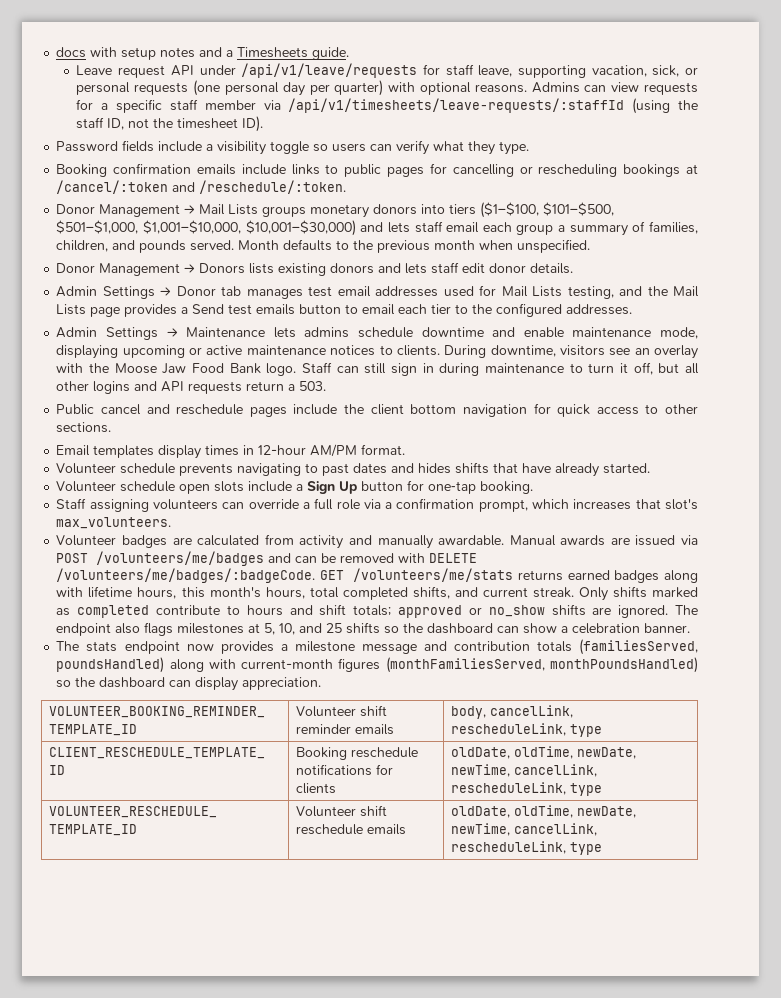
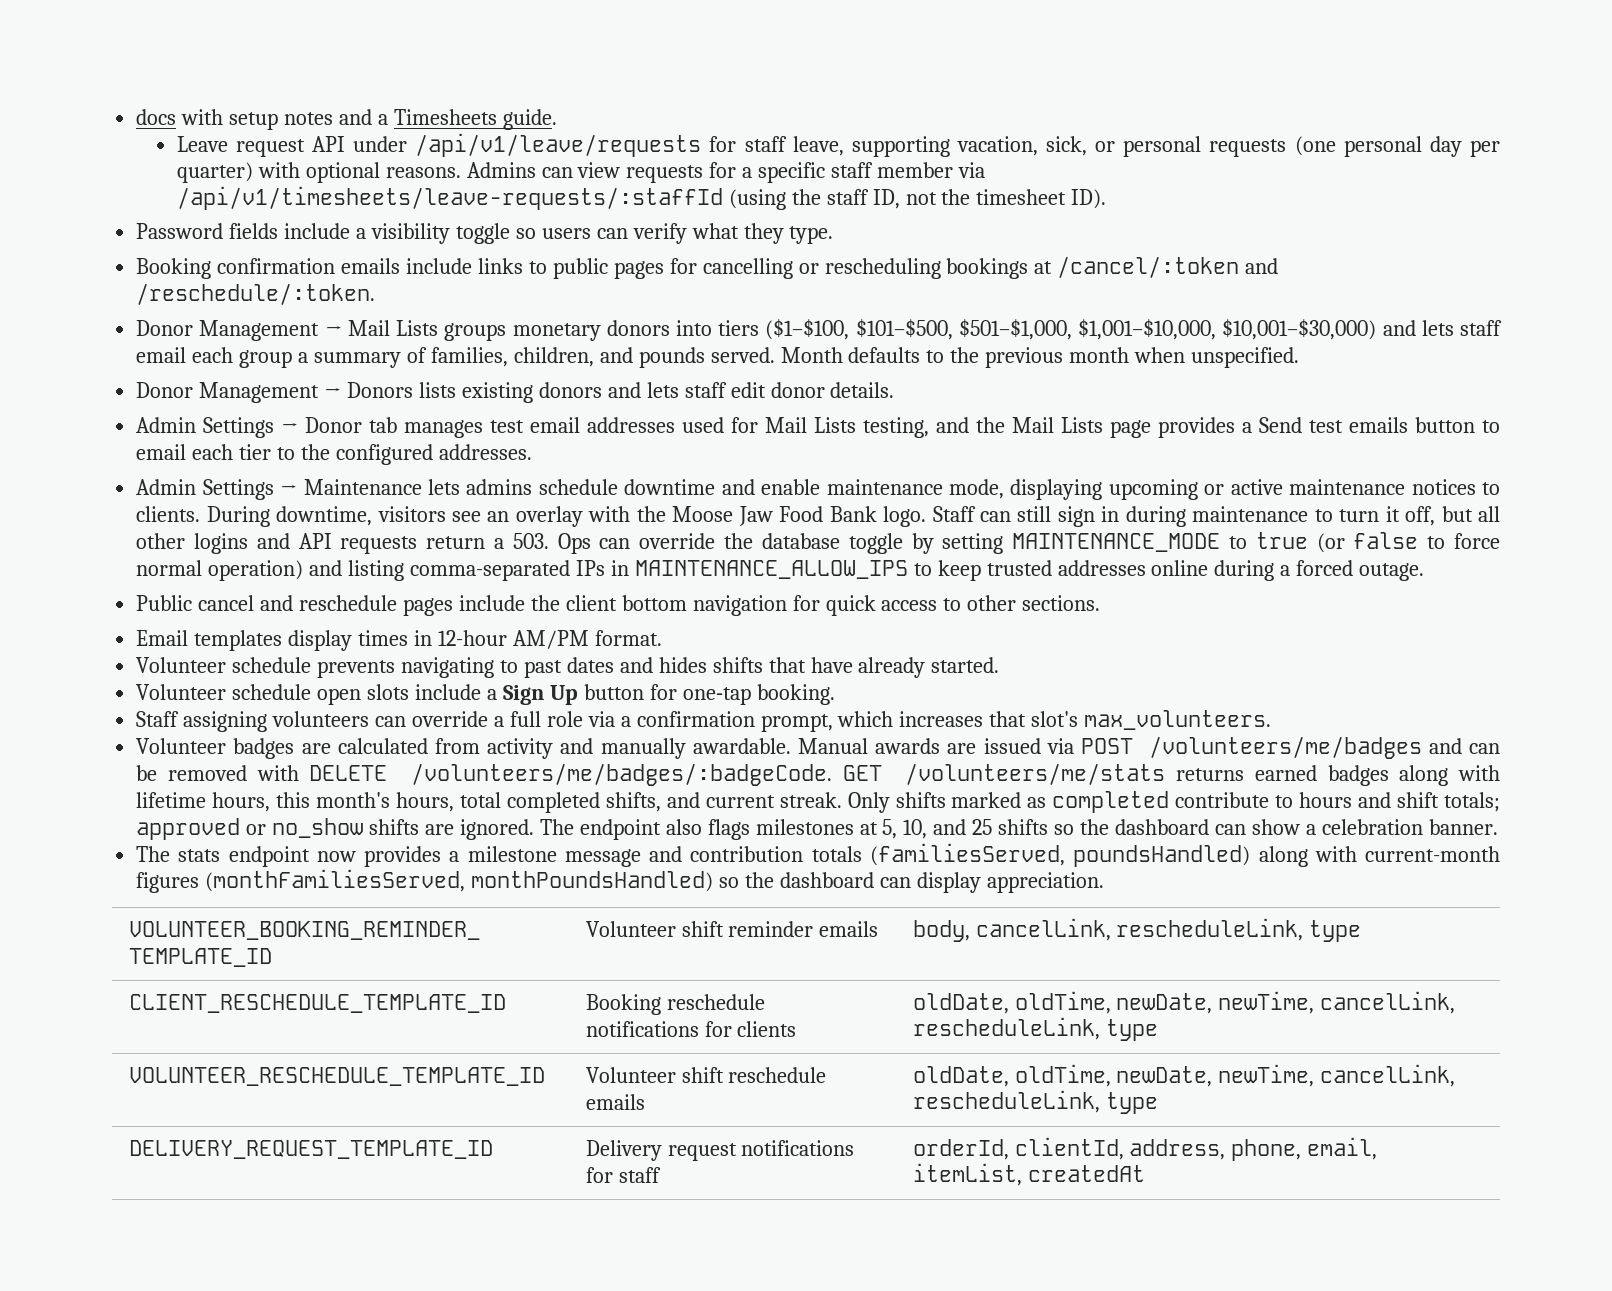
- Staff can still sign in during maintenance to turn it off, but all other logins and API requests return a 503.
+ Staff can still sign in during maintenance to turn it off, but all other logins and API requests return a 503. Ops can override the database toggle by setting MAINTENANCE_MODE to true (or false to force normal operation) and listing comma-separated IPs in MAINTENANCE_ALLOW_IPS to keep trusted addresses online during a forced outage.
+ DELIVERY_REQUEST_TEMPLATE_ID | Delivery request notifications for staff | orderId, clientId, address, phone, email, itemList, createdAt

